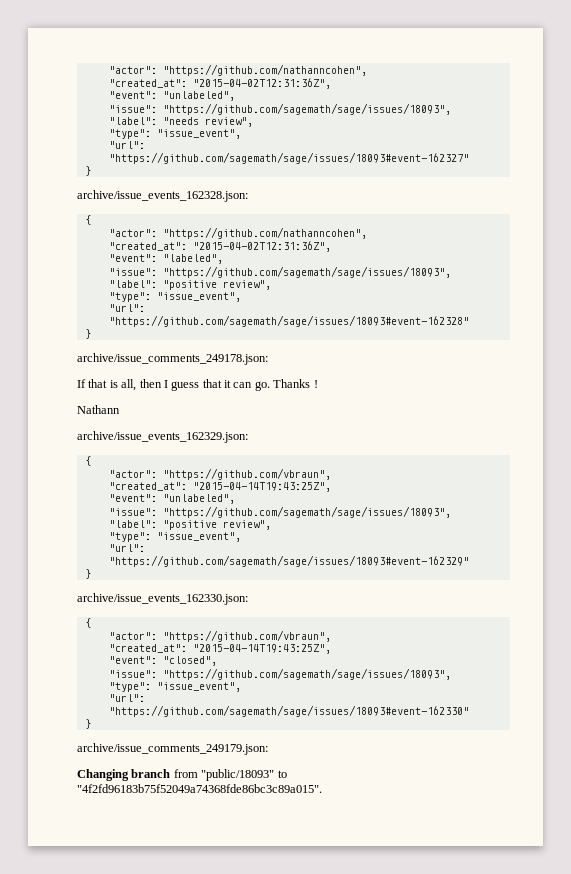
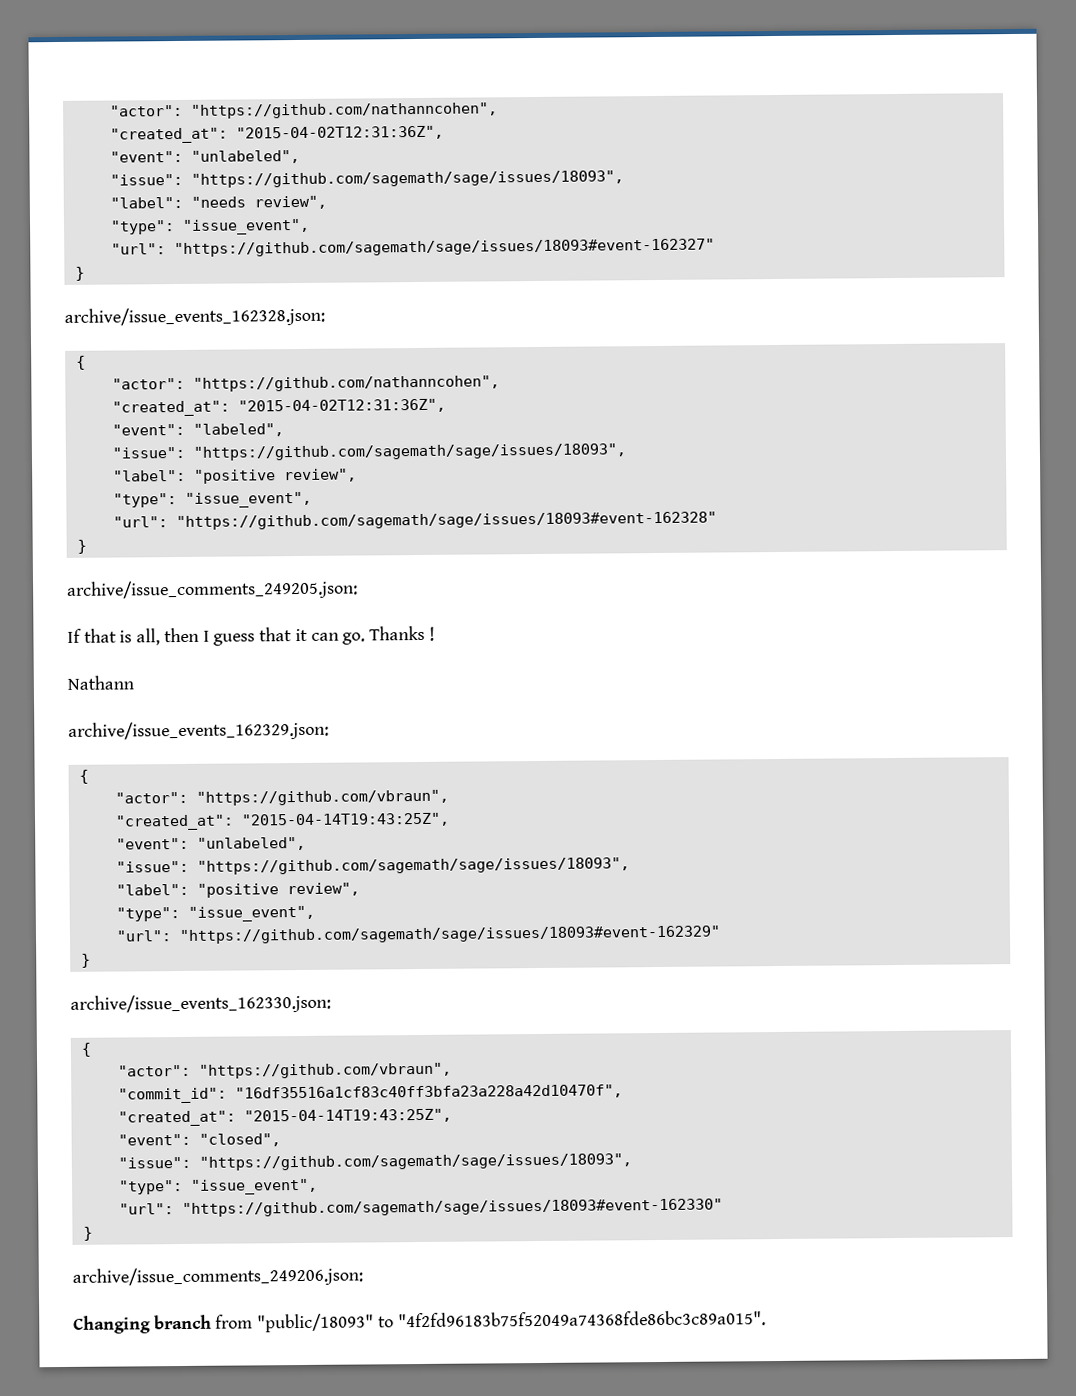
- archive/issue_comments_249178.json:
+ archive/issue_comments_249205.json:
+ "commit_id": "16df35516a1cf83c40ff3bfa23a228a42d10470f",
- archive/issue_comments_249179.json:
+ archive/issue_comments_249206.json:

